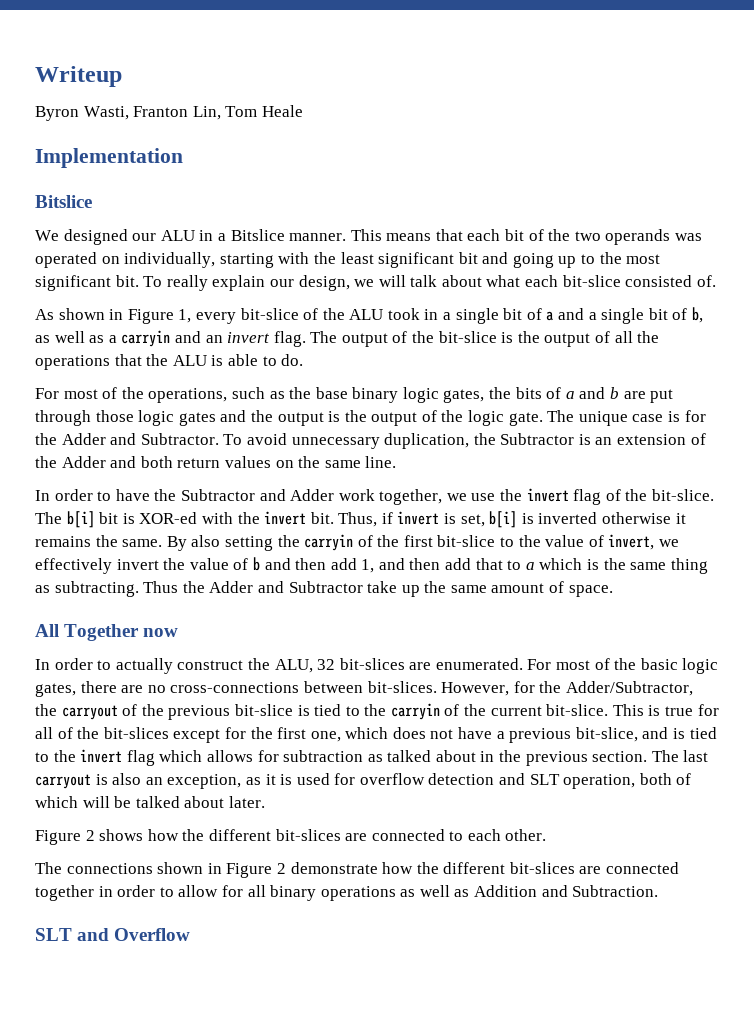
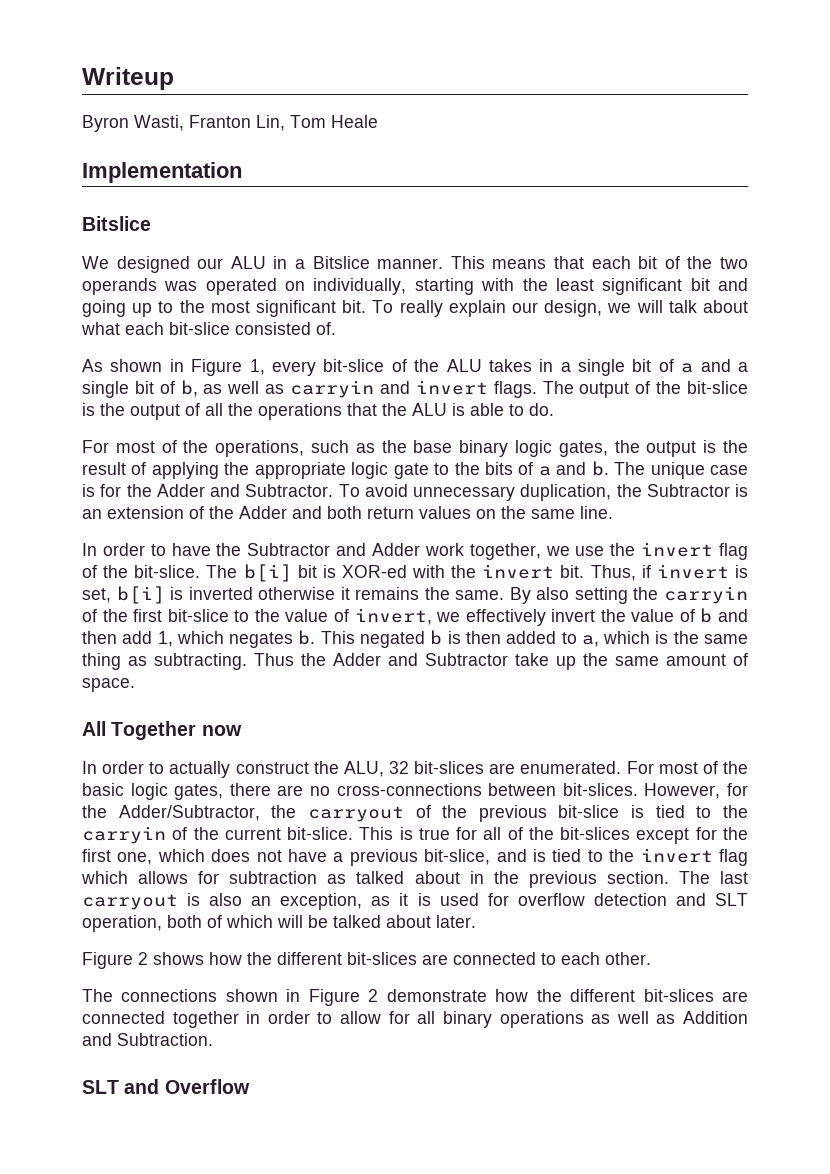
- As shown in Figure 1, every bit-slice of the ALU took in a single bit of a and a single bit of b, as well as a carryin and an invert flag.
+ As shown in Figure 1, every bit-slice of the ALU takes in a single bit of a and a single bit of b, as well as carryin and invert flags.
- For most of the operations, such as the base binary logic gates, the bits of a and b are put through those logic gates and the output is the output of the logic gate.
+ For most of the operations, such as the base binary logic gates, the output is the result of applying the appropriate logic gate to the bits of a and b.
- By also setting the carryin of the first bit-slice to the value of invert, we effectively invert the value of b and then add 1, and then add that to a which is the same thing as subtracting.
+ By also setting the carryin of the first bit-slice to the value of invert, we effectively invert the value of b and then add 1, which negates b. This negated b is then added to a, which is the same thing as subtracting.

